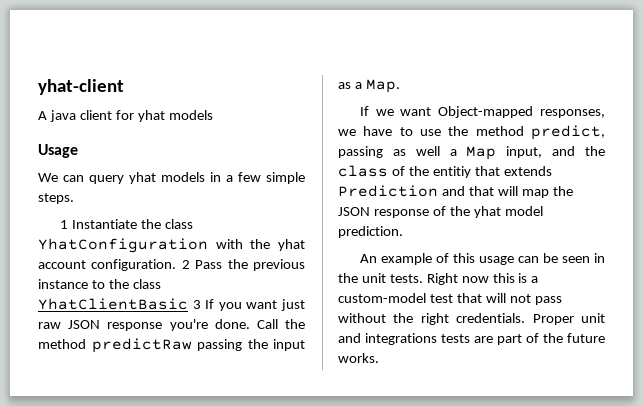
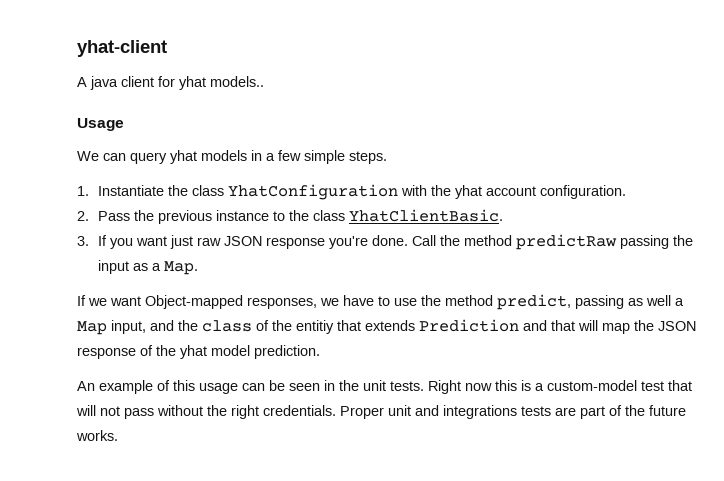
- A java client for yhat models
+ A java client for yhat models..
- 1 Instantiate the class YhatConfiguration with the yhat account configuration. 2 Pass the previous instance to the class YhatClientBasic 3 If you want just raw JSON response you're done.
+ 1. Instantiate the class YhatConfiguration with the yhat account configuration.
+ 2. Pass the previous instance to the class YhatClientBasic.
+ 3. If you want just raw JSON response you're done.

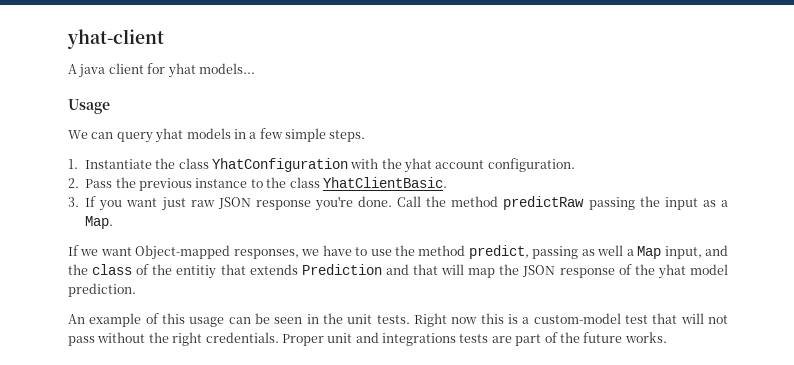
- A java client for yhat models..
+ A java client for yhat models...

